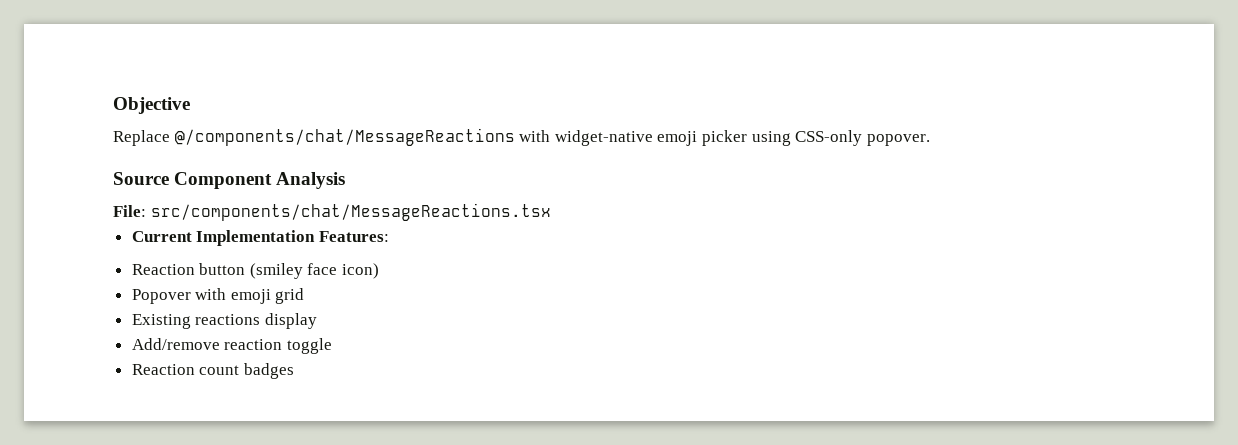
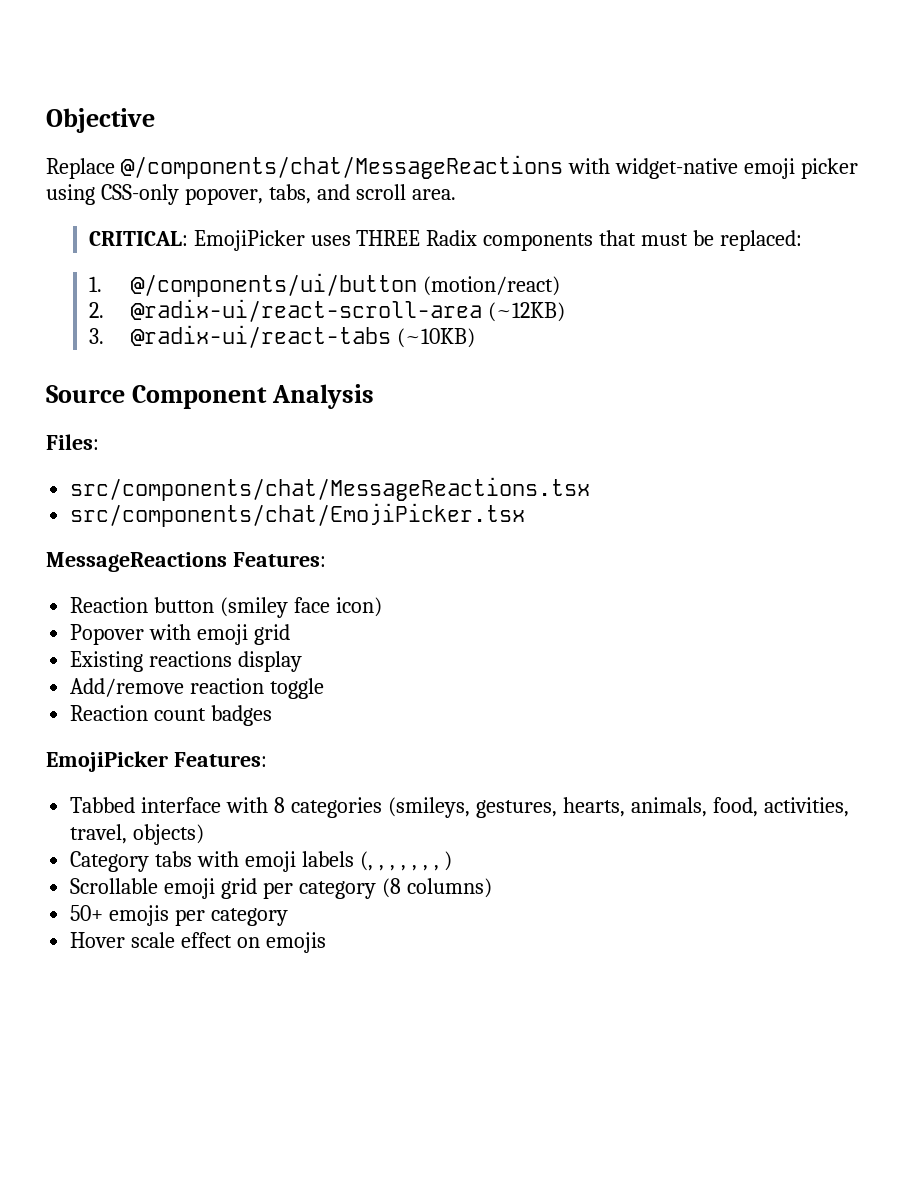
- Replace @/components/chat/MessageReactions with widget-native emoji picker using CSS-only popover.
+ Replace @/components/chat/MessageReactions with widget-native emoji picker using CSS-only popover, tabs, and scroll area.
+ CRITICAL: EmojiPicker uses THREE Radix components that must be replaced:
+ 1. @/components/ui/button (motion/react)
+ 2. @radix-ui/react-scroll-area (~12KB)
+ 3. @radix-ui/react-tabs (~10KB)
- File: src/components/chat/MessageReactions.tsx
+ Files:
+ src/components/chat/MessageReactions.tsx
- Current Implementation Features:
+ src/components/chat/EmojiPicker.tsx
+ MessageReactions Features:
+ EmojiPicker Features:
+ Tabbed interface with 8 categories (smileys, gestures, hearts, animals, food, activities, travel, objects)
+ Category tabs with emoji labels (, , , , , , , )
+ Scrollable emoji grid per category (8 columns)
+ 50+ emojis per category
+ Hover scale effect on emojis

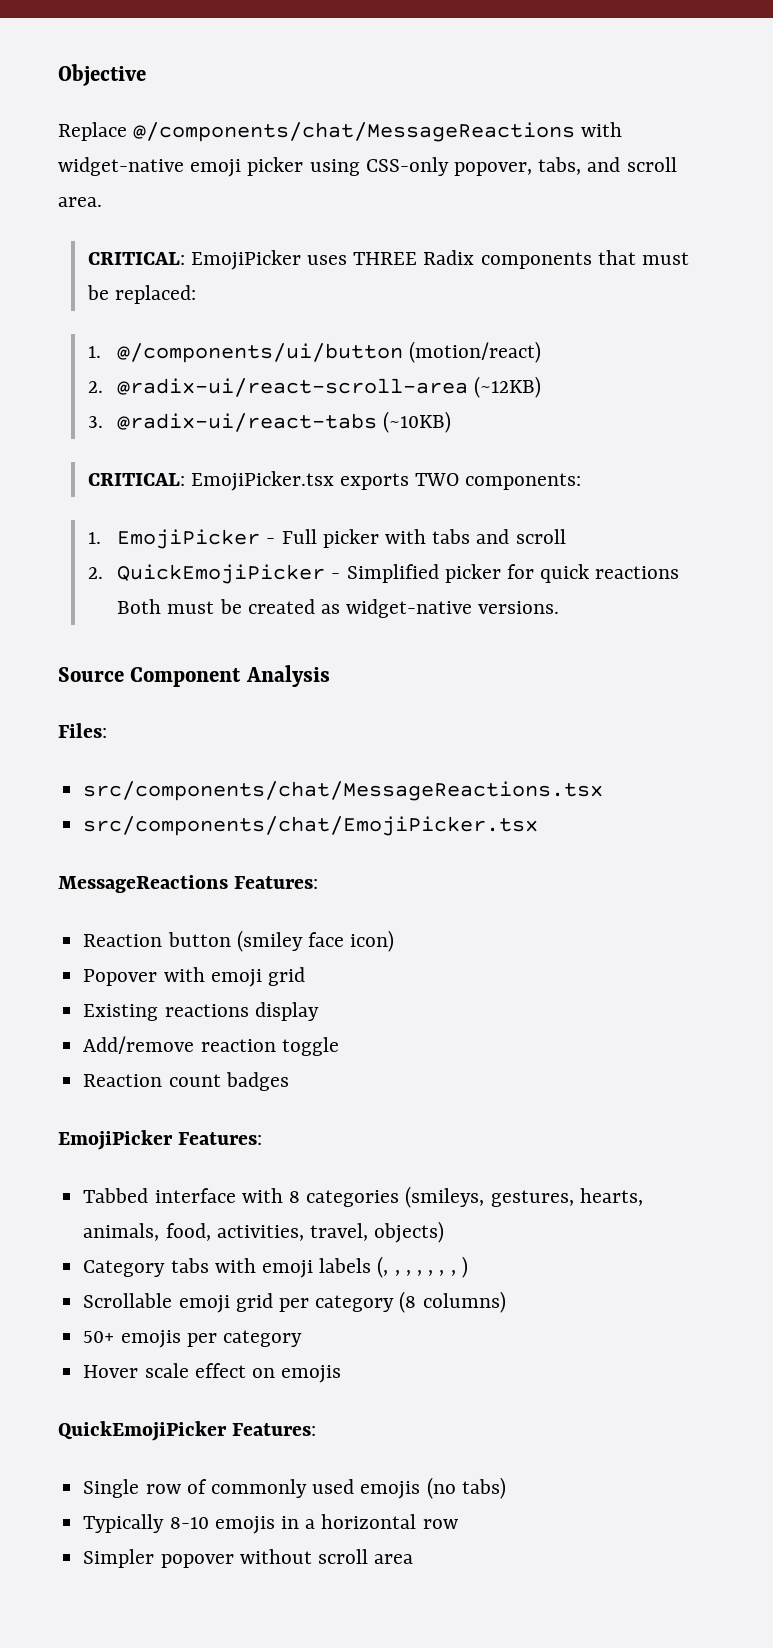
+ CRITICAL: EmojiPicker.tsx exports TWO components:
+ 1. EmojiPicker - Full picker with tabs and scroll
+ 2. QuickEmojiPicker - Simplified picker for quick reactions Both must be created as widget-native versions.
+ QuickEmojiPicker Features:
+ Single row of commonly used emojis (no tabs)
+ Typically 8-10 emojis in a horizontal row
+ Simpler popover without scroll area

